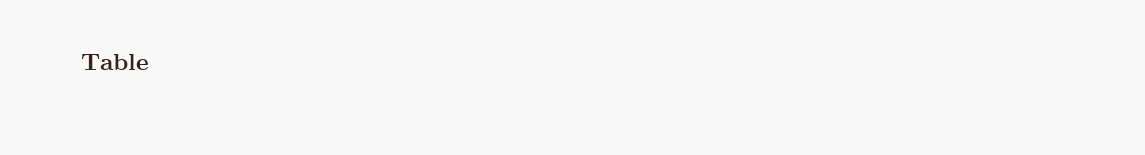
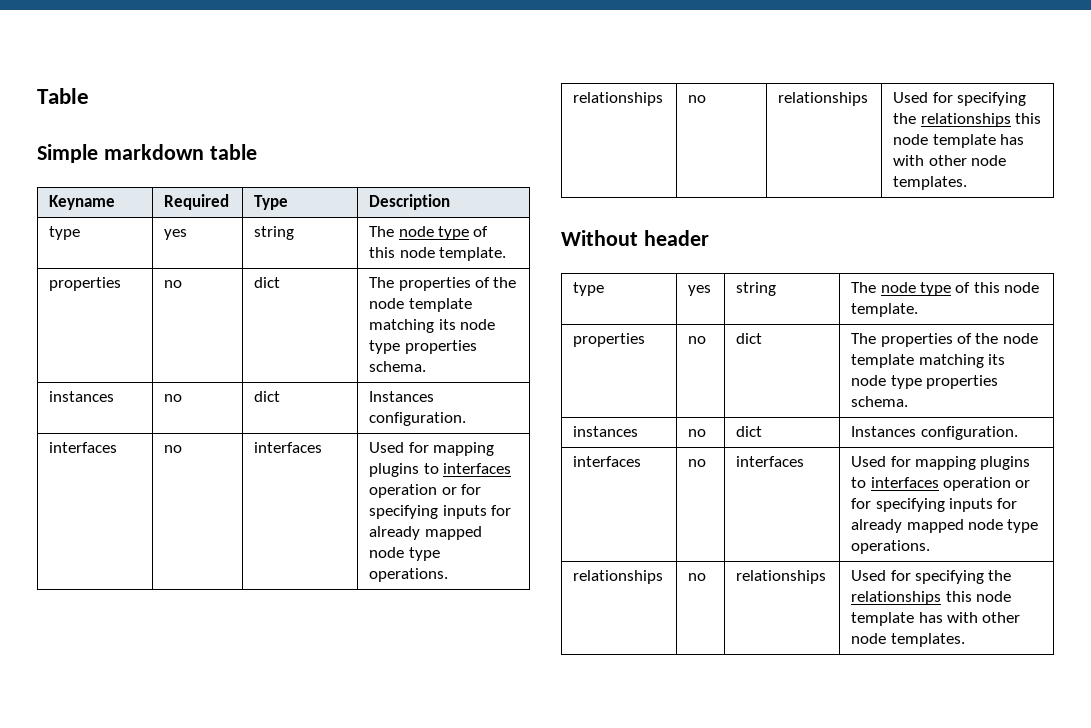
+ Simple markdown table
+ Keyname | Required | Type | Description
+ type | yes | string | The node type of this node template.
+ properties | no | dict | The properties of the node template matching its node type properties schema.
+ instances | no | dict | Instances configuration.
+ interfaces | no | interfaces | Used for mapping plugins to interfaces operation or for specifying inputs for already mapped node type operations.
+ relationships | no | relationships | Used for specifying the relationships this node template has with other node templates.
+ Without header
+ type | yes | string | The node type of this node template.
+ properties | no | dict | The properties of the node template matching its node type properties schema.
+ instances | no | dict | Instances configuration.
+ interfaces | no | interfaces | Used for mapping plugins to interfaces operation or for specifying inputs for already mapped node type operations.
+ relationships | no | relationships | Used for specifying the relationships this node template has with other node templates.

